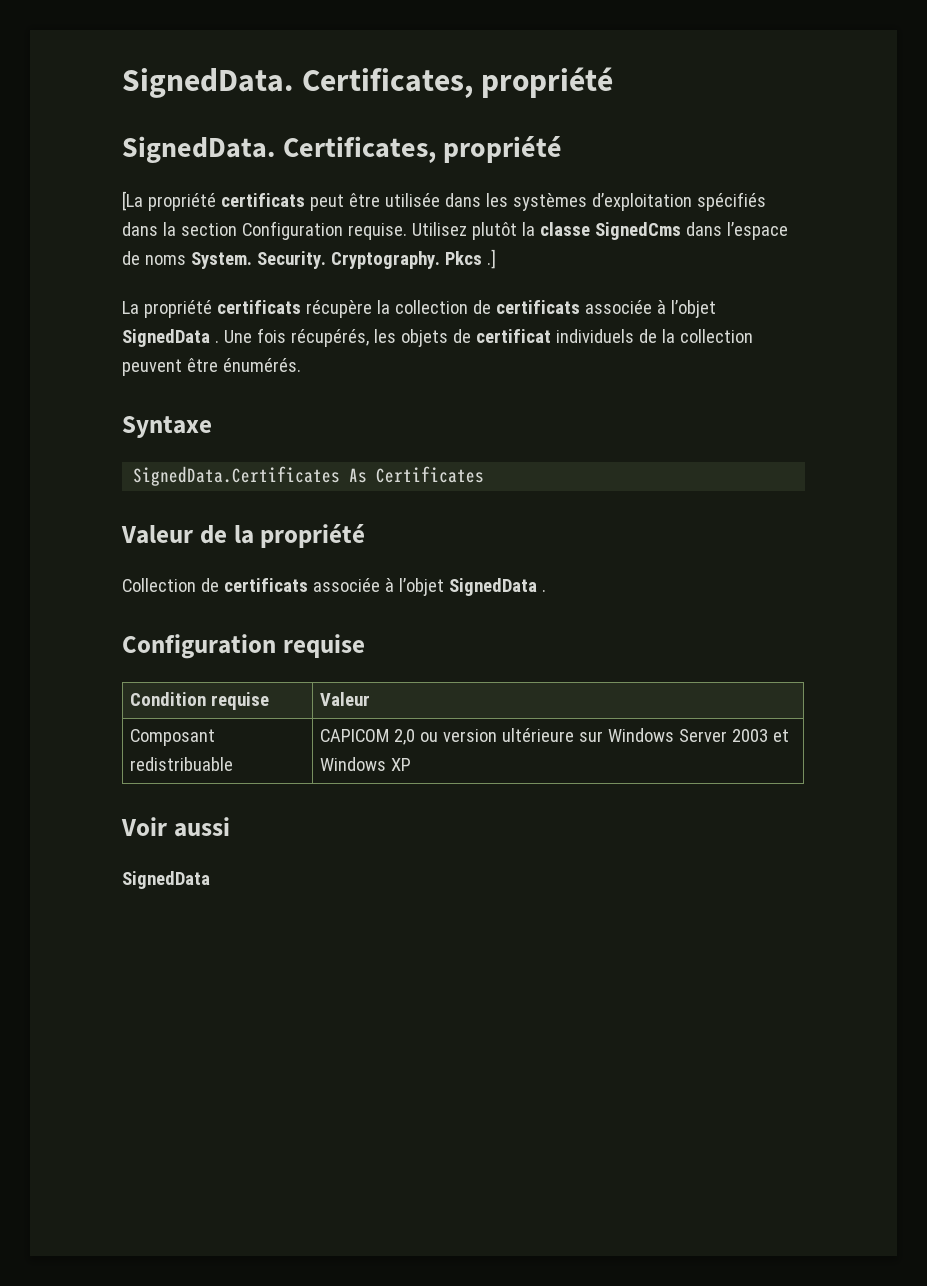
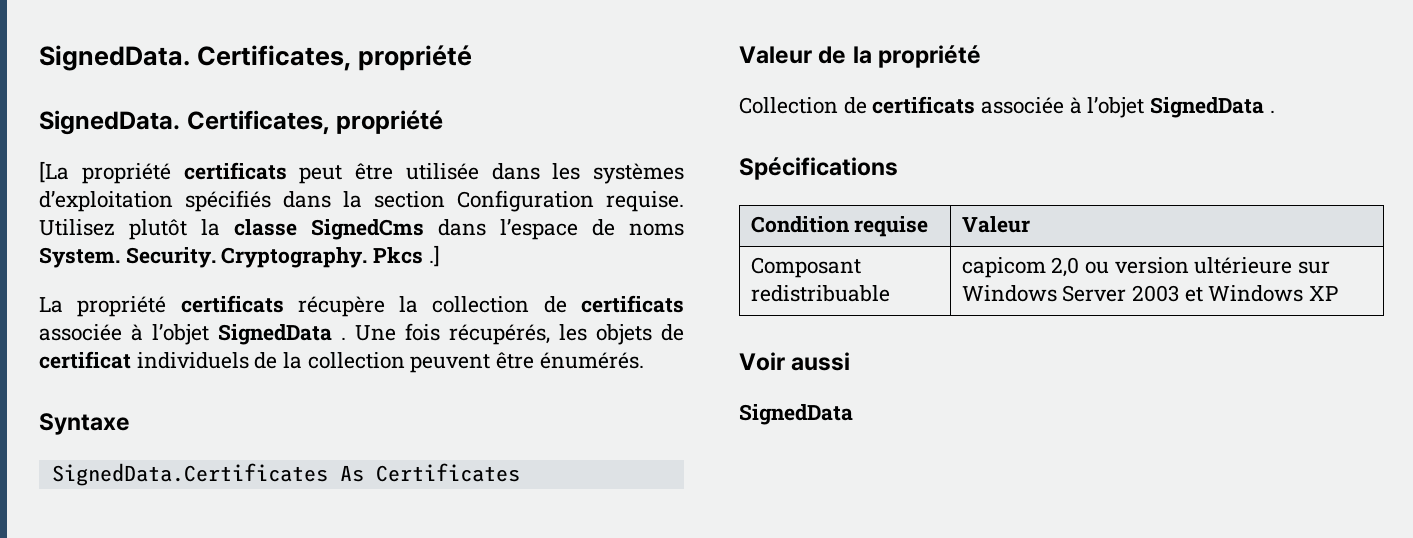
- Configuration requise
+ Spécifications
- Composant redistribuable | CAPICOM 2,0 ou version ultérieure sur Windows Server 2003 et Windows XP
+ Composant redistribuable | capicom 2,0 ou version ultérieure sur Windows Server 2003 et Windows XP

